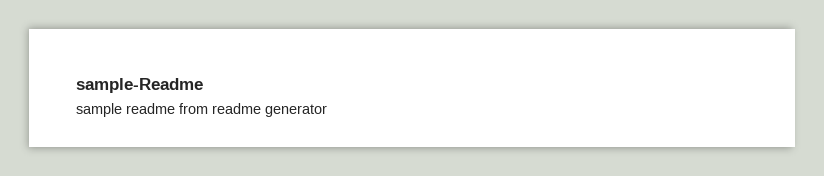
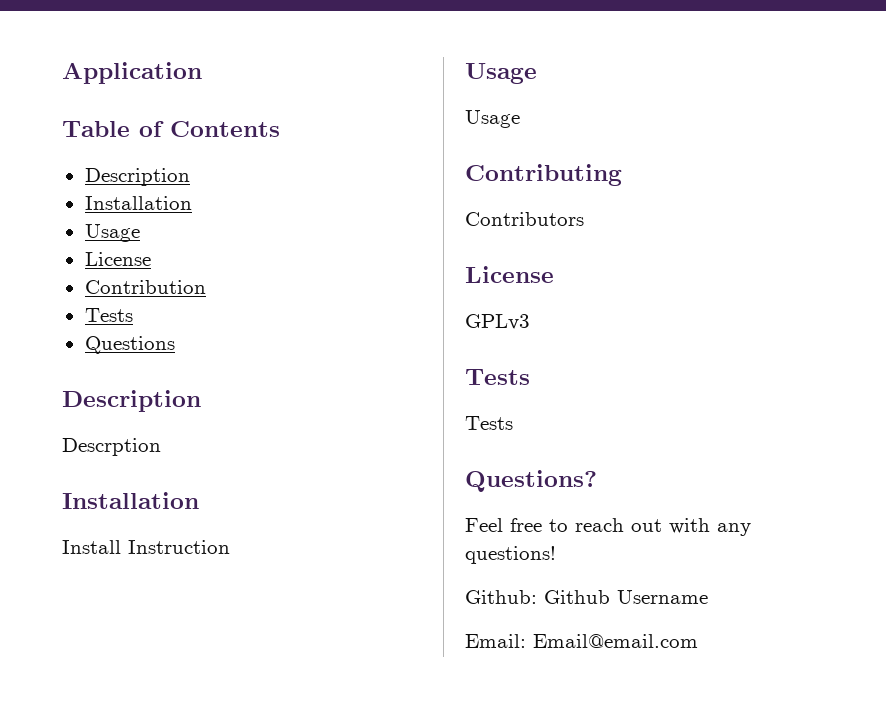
- sample-Readme
- sample readme from readme generator
+ Application
+ Table of Contents
+ Description
+ Installation
+ Usage
+ License
+ Contribution
+ Tests
+ Questions
+ Description
+ Descrption
+ Installation
+ Install Instruction
+ Usage
+ Usage
+ Contributing
+ Contributors
+ License
+ GPLv3
+ Tests
+ Tests
+ Questions?
+ Feel free to reach out with any questions!
+ Github: Github Username
+ Email: Email@email.com

